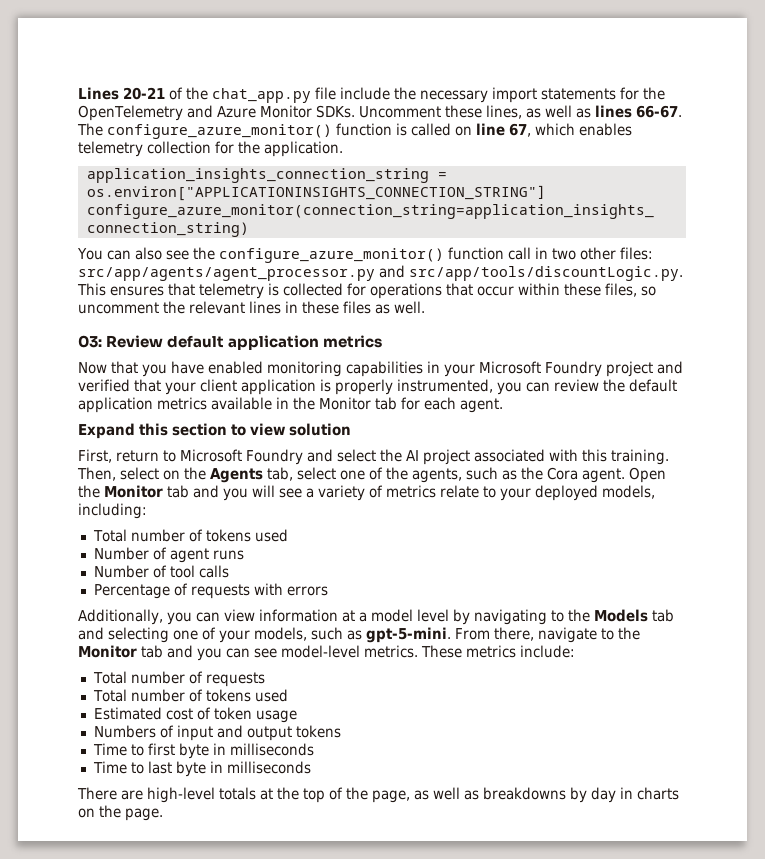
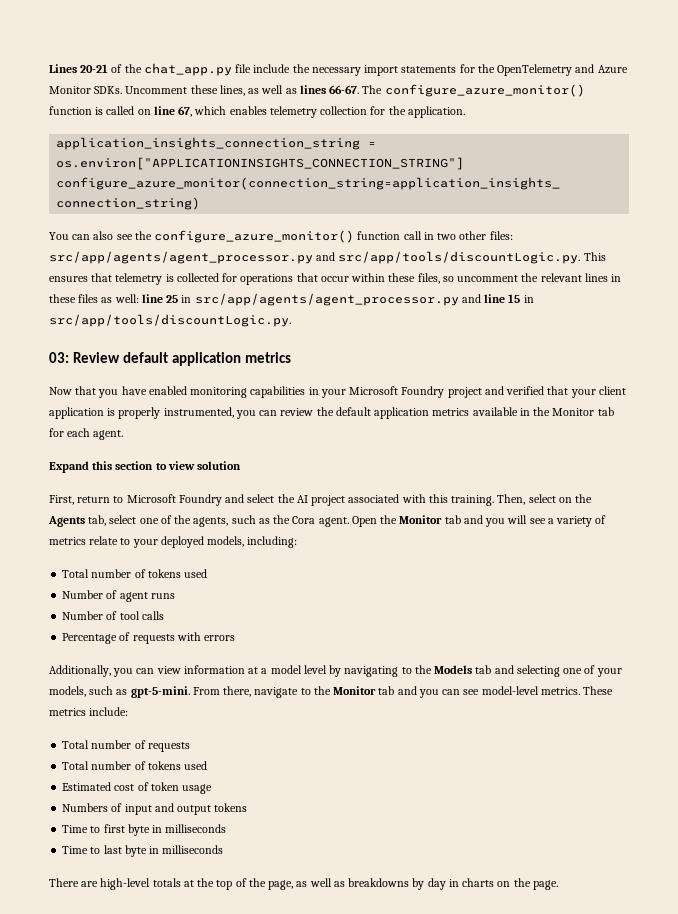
- You can also see the configure_azure_monitor() function call in two other files: src/app/agents/agent_processor.py and src/app/tools/discountLogic.py. This ensures that telemetry is collected for operations that occur within these files, so uncomment the relevant lines in these files as well.
+ You can also see the configure_azure_monitor() function call in two other files: src/app/agents/agent_processor.py and src/app/tools/discountLogic.py. This ensures that telemetry is collected for operations that occur within these files, so uncomment the relevant lines in these files as well: line 25 in src/app/agents/agent_processor.py and line 15 in src/app/tools/discountLogic.py.

